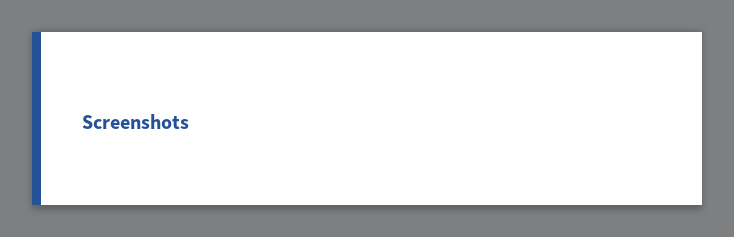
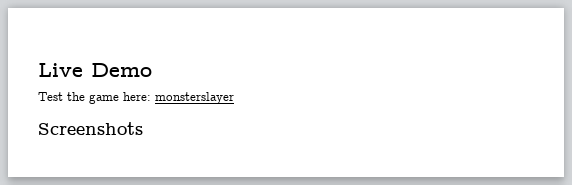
+ Live Demo
+ Test the game here: monsterslayer

